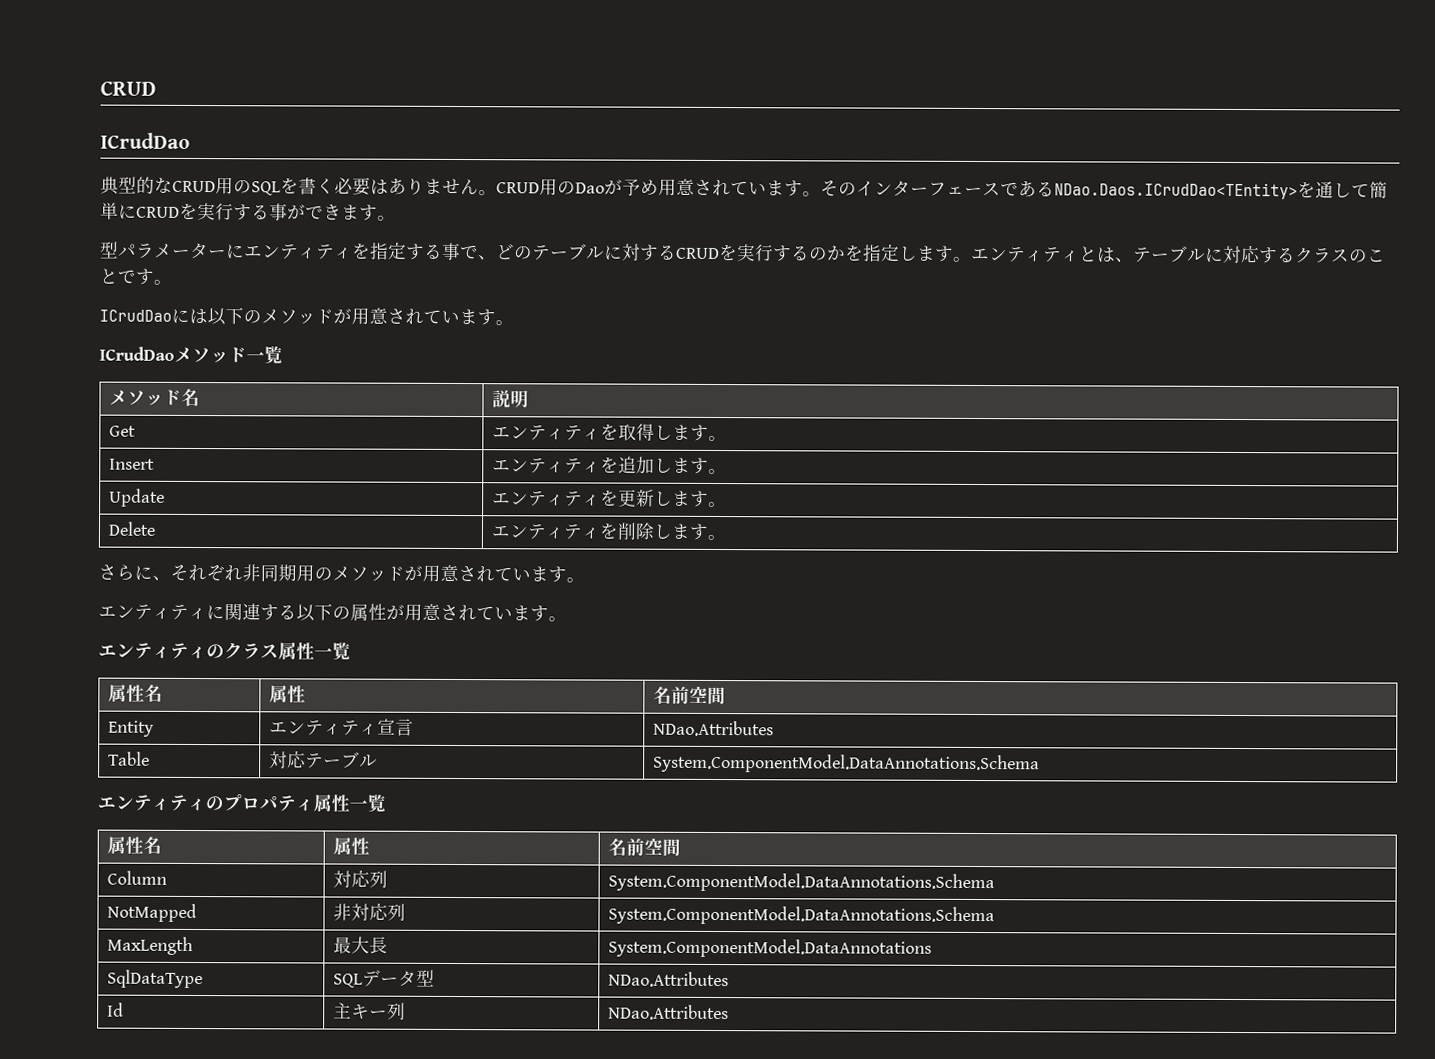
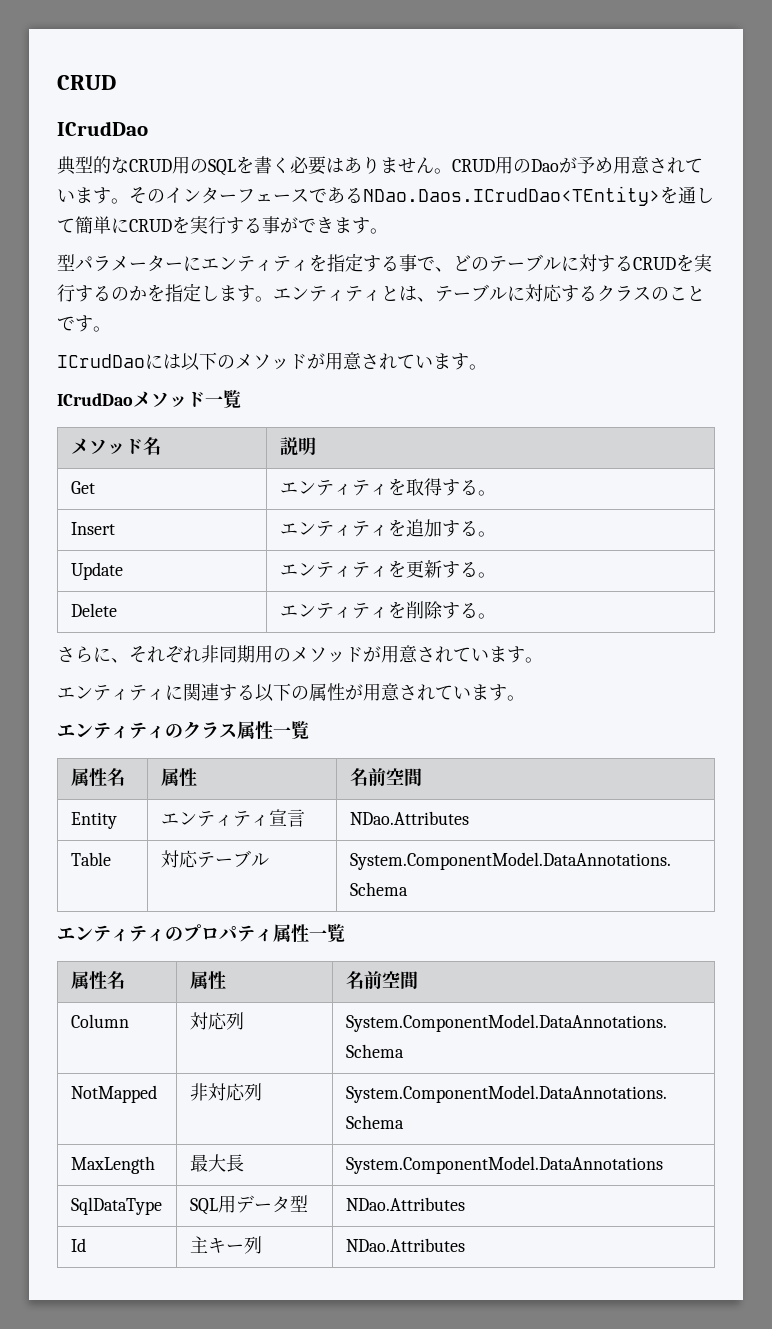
- Get | エンティティを取得します。
+ Get | エンティティを取得する。
- Insert | エンティティを追加します。
+ Insert | エンティティを追加する。
- Update | エンティティを更新します。
+ Update | エンティティを更新する。
- Delete | エンティティを削除します。
+ Delete | エンティティを削除する。
- SqlDataType | SQLデータ型 | NDao.Attributes
+ SqlDataType | SQL用データ型 | NDao.Attributes

